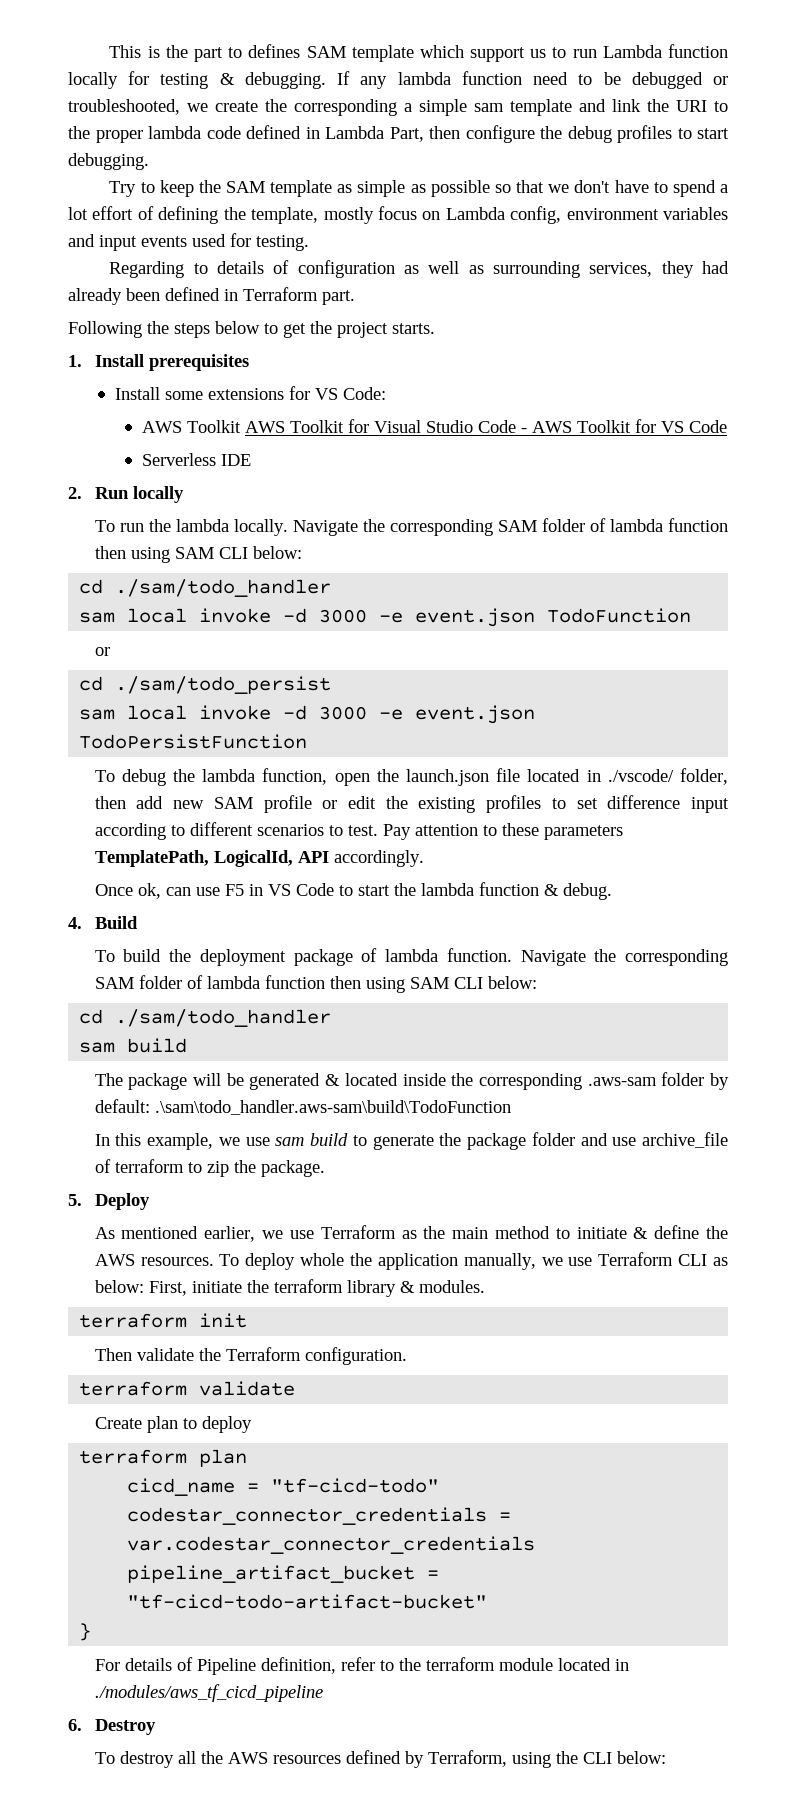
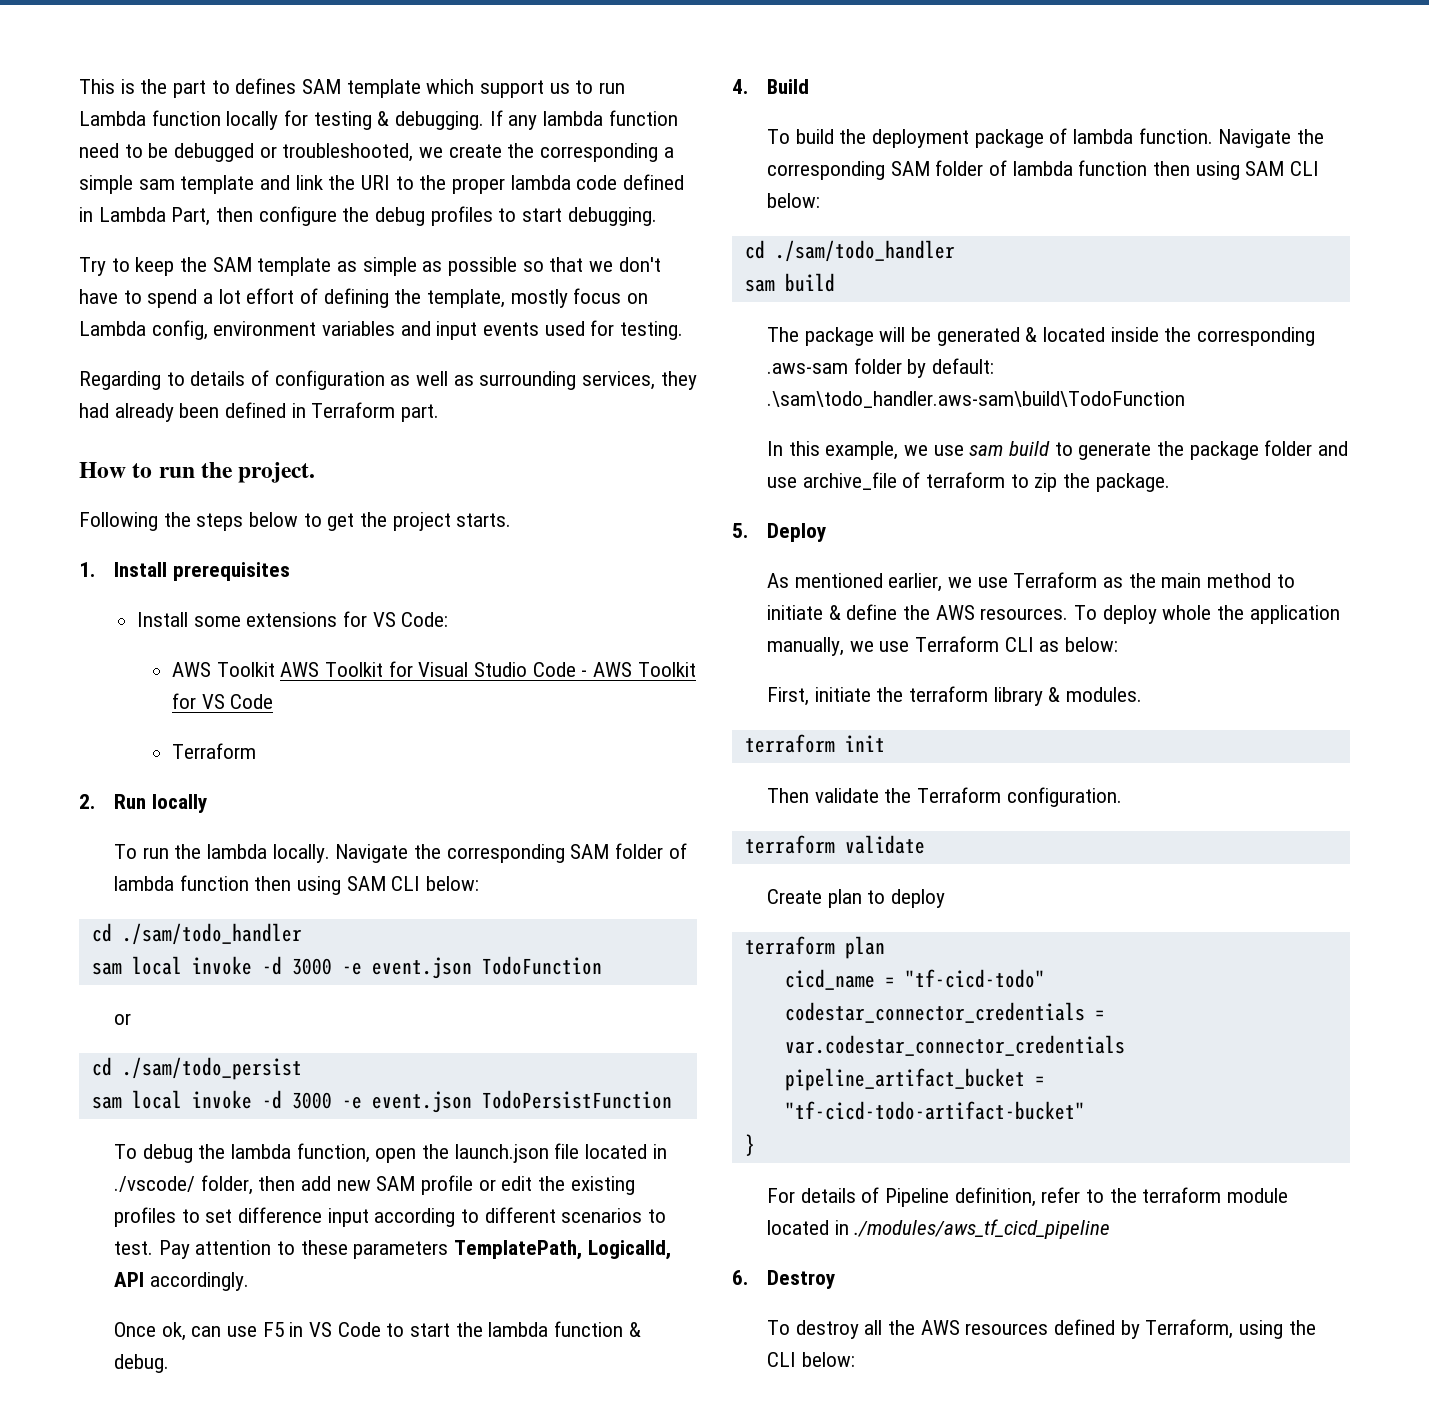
+ How to run the project.
  AWS Toolkit AWS Toolkit for Visual Studio Code - AWS Toolkit for VS Code
- Serverless IDE
+ Terraform
- To deploy whole the application manually, we use Terraform CLI as below: First, initiate the terraform library & modules.
+ To deploy whole the application manually, we use Terraform CLI as below:
+ First, initiate the terraform library & modules.

